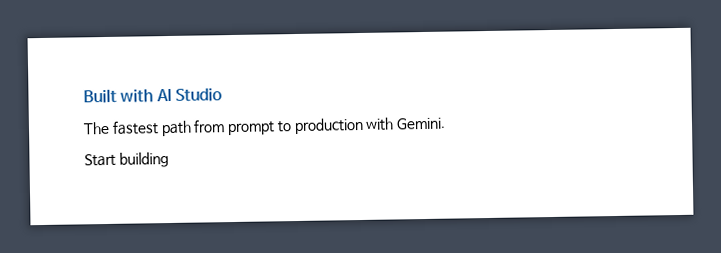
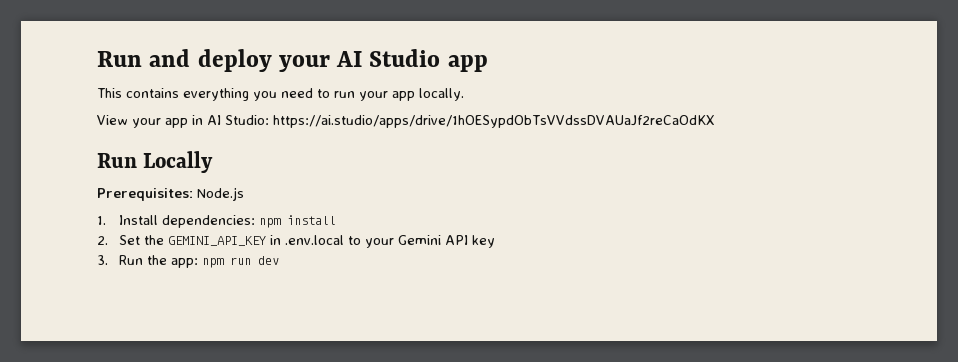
- Built with AI Studio
- The fastest path from prompt to production with Gemini.
- Start building
+ Run and deploy your AI Studio app
+ This contains everything you need to run your app locally.
+ View your app in AI Studio: https://ai.studio/apps/drive/1hOESypdObTsVVdssDVAUaJf2reCaOdKX
+ Run Locally
+ Prerequisites: Node.js
+ 1. Install dependencies: npm install
+ 2. Set the GEMINI_API_KEY in .env.local to your Gemini API key
+ 3. Run the app: npm run dev

